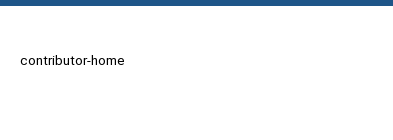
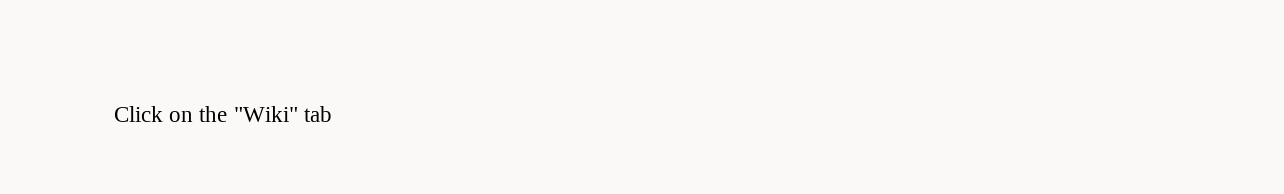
- contributor-home
+ Click on the "Wiki" tab

